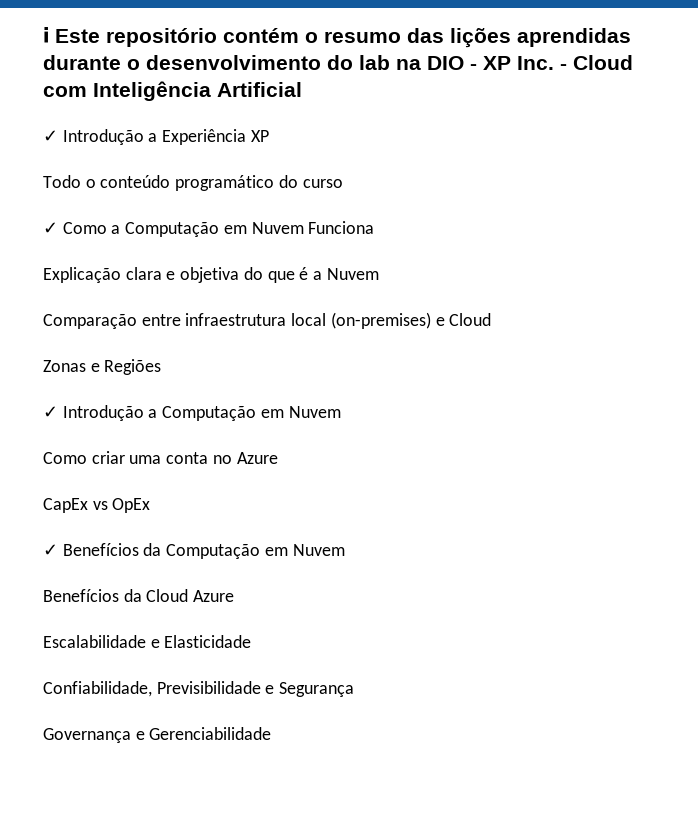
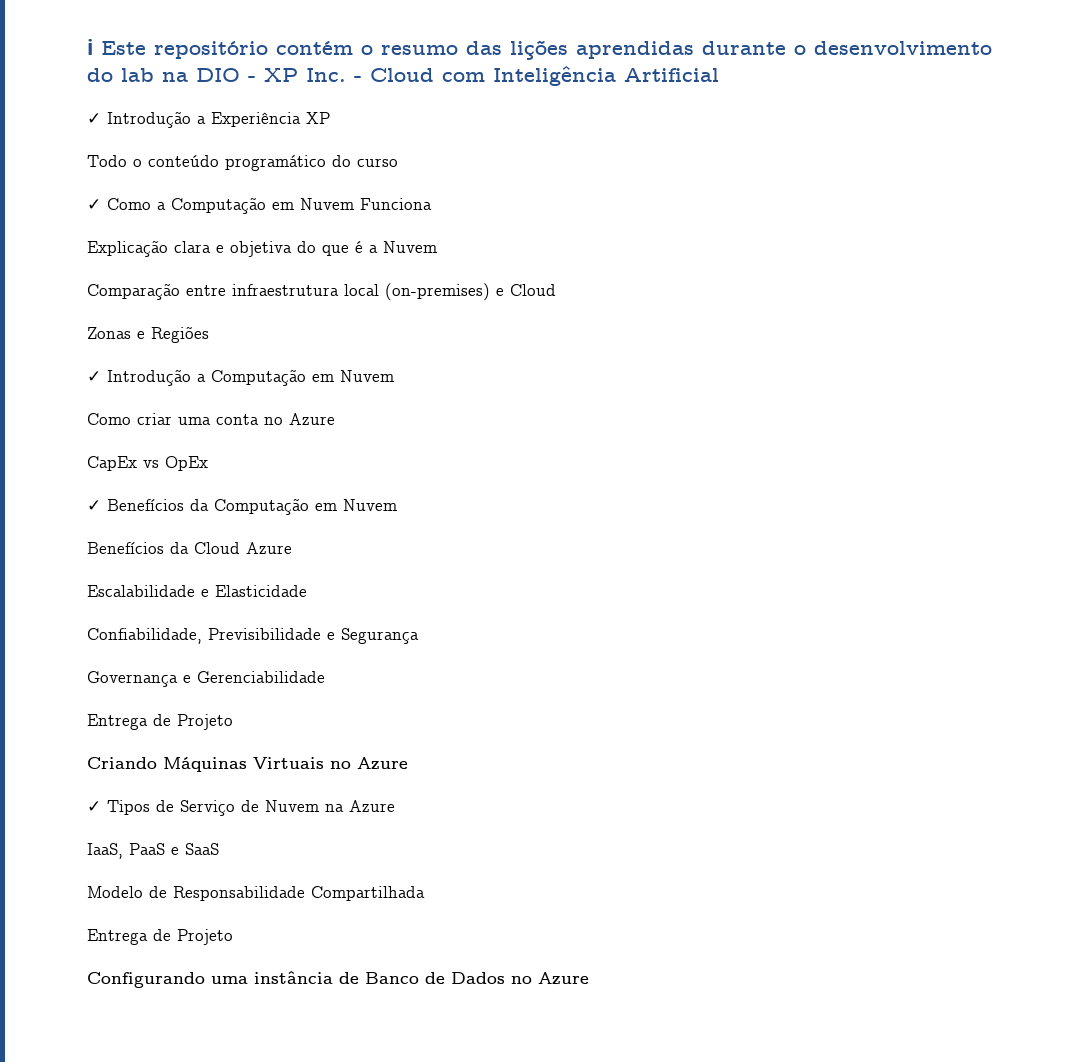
  Governança e Gerenciabilidade
+ Entrega de Projeto
+ Criando Máquinas Virtuais no Azure
+ ✓ Tipos de Serviço de Nuvem na Azure
+ IaaS, PaaS e SaaS
+ Modelo de Responsabilidade Compartilhada
+ Entrega de Projeto
+ Configurando uma instância de Banco de Dados no Azure

